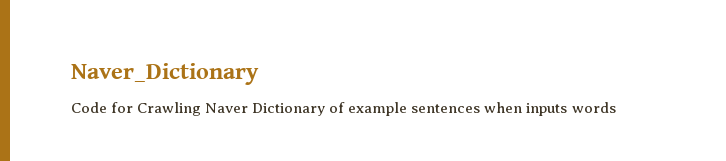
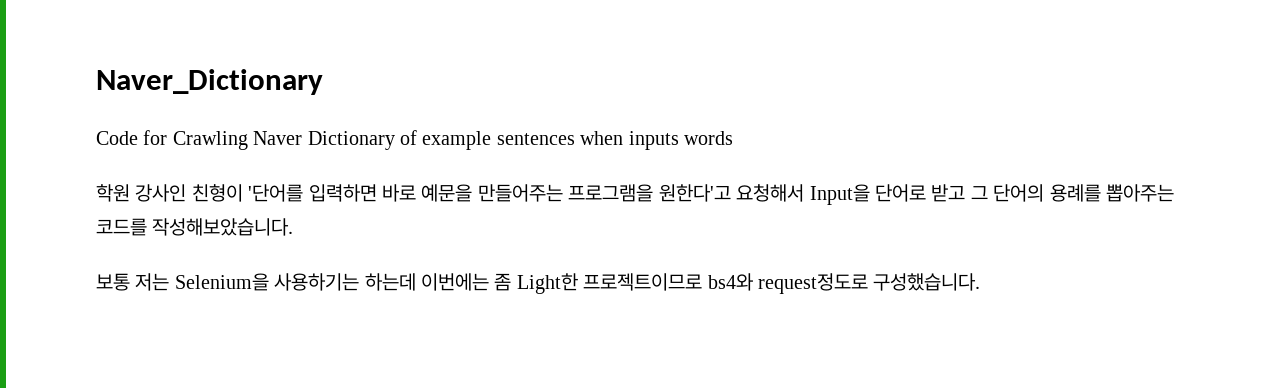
+ 학원 강사인 친형이 '단어를 입력하면 바로 예문을 만들어주는 프로그램을 원한다'고 요청해서 Input을 단어로 받고 그 단어의 용례를 뽑아주는 코드를 작성해보았습니다.
+ 보통 저는 Selenium을 사용하기는 하는데 이번에는 좀 Light한 프로젝트이므로 bs4와 request정도로 구성했습니다.

